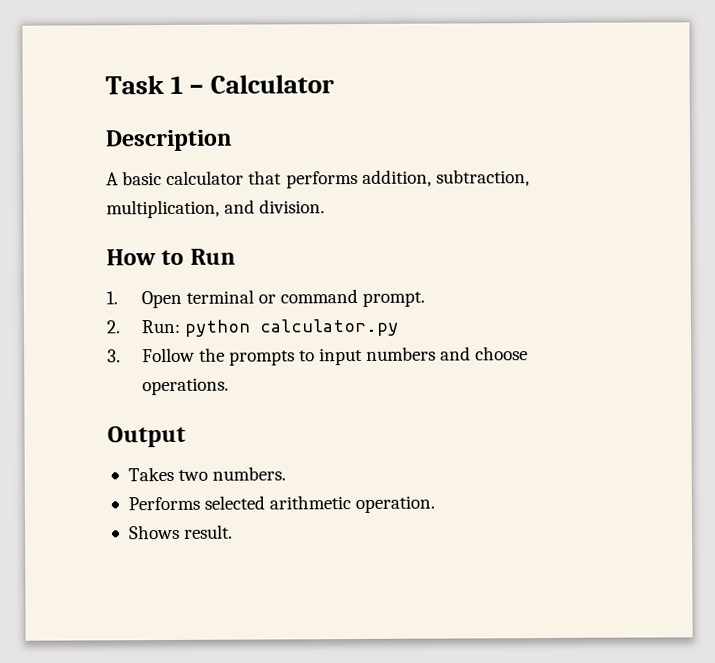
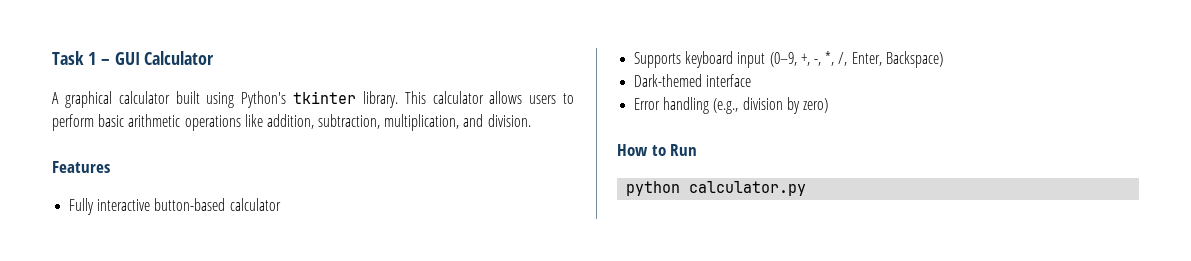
- Task 1 – Calculator
+ Task 1 – GUI Calculator
- Description
- A basic calculator that performs addition, subtraction, multiplication, and division.
+ A graphical calculator built using Python's tkinter library. This calculator allows users to perform basic arithmetic operations like addition, subtraction, multiplication, and division.
+ Features
+ Fully interactive button-based calculator
+ Supports keyboard input (0–9, +, -, *, /, Enter, Backspace)
+ Dark-themed interface
+ Error handling (e.g., division by zero)
  How to Run
- 1. Open terminal or command prompt.
- 2. Run: python calculator.py
- 3. Follow the prompts to input numbers and choose operations.
- Output
- Takes two numbers.
- Performs selected arithmetic operation.
- Shows result.
+ python calculator.py

